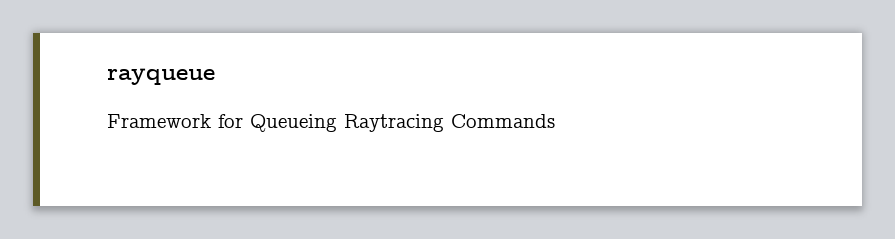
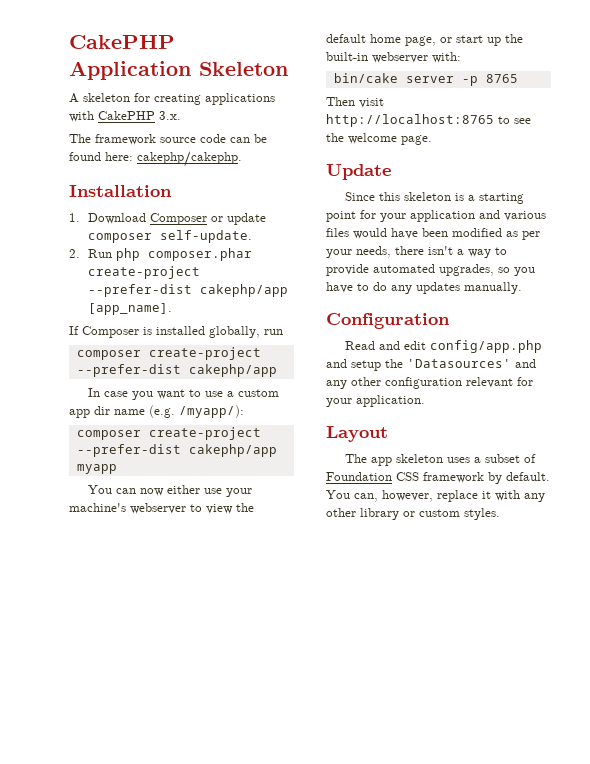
- rayqueue
- Framework for Queueing Raytracing Commands
+ CakePHP Application Skeleton
+ A skeleton for creating applications with CakePHP 3.x.
+ The framework source code can be found here: cakephp/cakephp.
+ Installation
+ 1. Download Composer or update composer self-update.
+ 2. Run php composer.phar create-project --prefer-dist cakephp/app [app_name].
+ If Composer is installed globally, run
+ composer create-project --prefer-dist cakephp/app
+ In case you want to use a custom app dir name (e.g. /myapp/):
+ composer create-project --prefer-dist cakephp/app myapp
+ You can now either use your machine's webserver to view the default home page, or start up the built-in webserver with:
+ bin/cake server -p 8765
+ Then visit http://localhost:8765 to see the welcome page.
+ Update
+ Since this skeleton is a starting point for your application and various files would have been modified as per your needs, there isn't a way to provide automated upgrades, so you have to do any updates manually.
+ Configuration
+ Read and edit config/app.php and setup the 'Datasources' and any other configuration relevant for your application.
+ Layout
+ The app skeleton uses a subset of Foundation CSS framework by default. You can, however, replace it with any other library or custom styles.

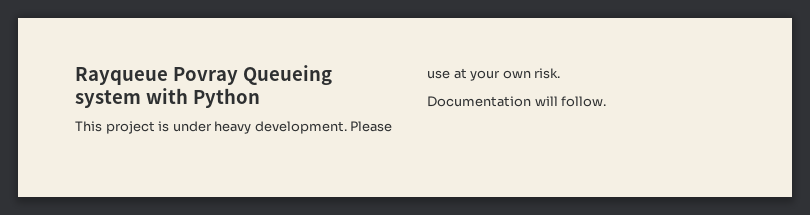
- CakePHP Application Skeleton
- A skeleton for creating applications with CakePHP 3.x.
- The framework source code can be found here: cakephp/cakephp.
- Installation
- 1. Download Composer or update composer self-update.
- 2. Run php composer.phar create-project --prefer-dist cakephp/app [app_name].
- If Composer is installed globally, run
- composer create-project --prefer-dist cakephp/app
- In case you want to use a custom app dir name (e.g. /myapp/):
- composer create-project --prefer-dist cakephp/app myapp
- You can now either use your machine's webserver to view the default home page, or start up the built-in webserver with:
- bin/cake server -p 8765
- Then visit http://localhost:8765 to see the welcome page.
- Update
- Since this skeleton is a starting point for your application and various files would have been modified as per your needs, there isn't a way to provide automated upgrades, so you have to do any updates manually.
- Configuration
- Read and edit config/app.php and setup the 'Datasources' and any other configuration relevant for your application.
- Layout
- The app skeleton uses a subset of Foundation CSS framework by default. You can, however, replace it with any other library or custom styles.
+ Rayqueue Povray Queueing system with Python
+ This project is under heavy development. Please use at your own risk.
+ Documentation will follow.

